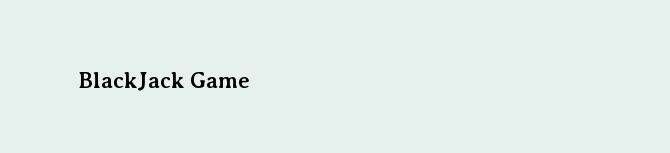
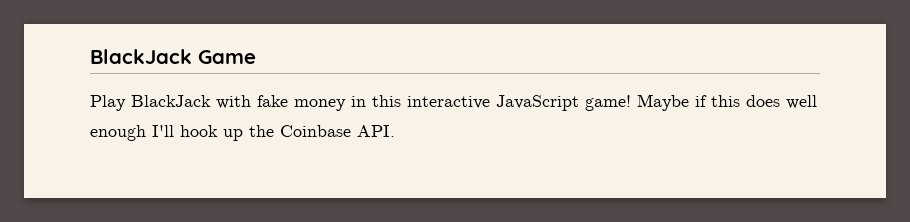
+ Play BlackJack with fake money in this interactive JavaScript game! Maybe if this does well enough I'll hook up the Coinbase API.

